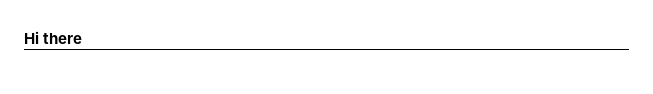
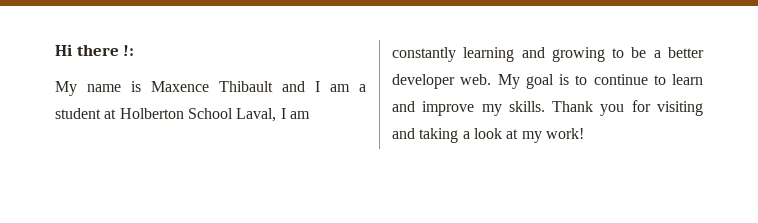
- Hi there
+ Hi there !:
+ My name is Maxence Thibault and I am a student at Holberton School Laval, I am constantly learning and growing to be a better developer web. My goal is to continue to learn and improve my skills. Thank you for visiting and taking a look at my work!

